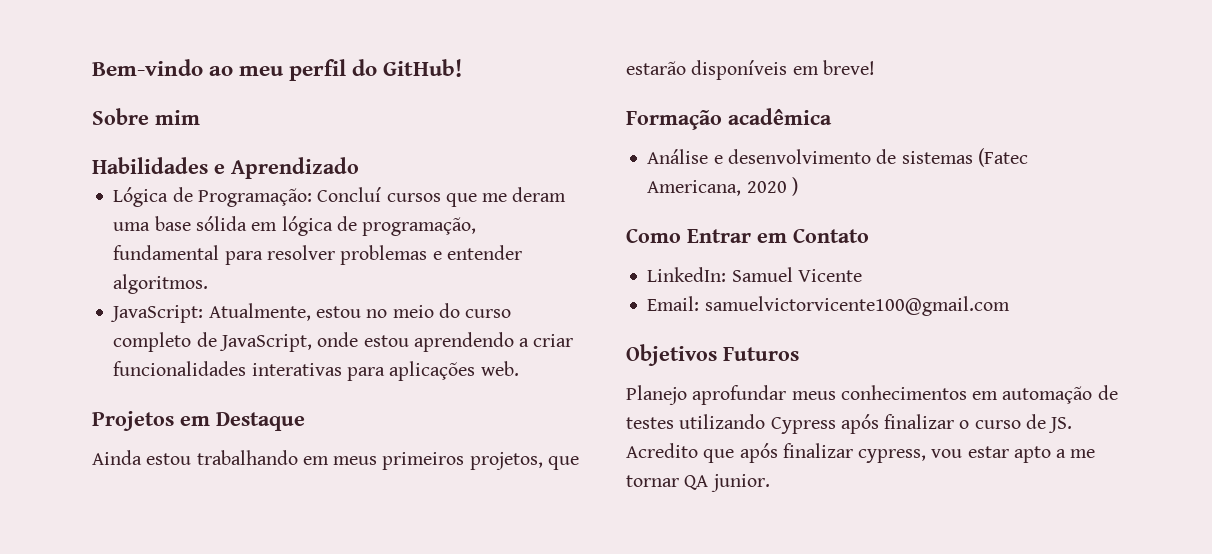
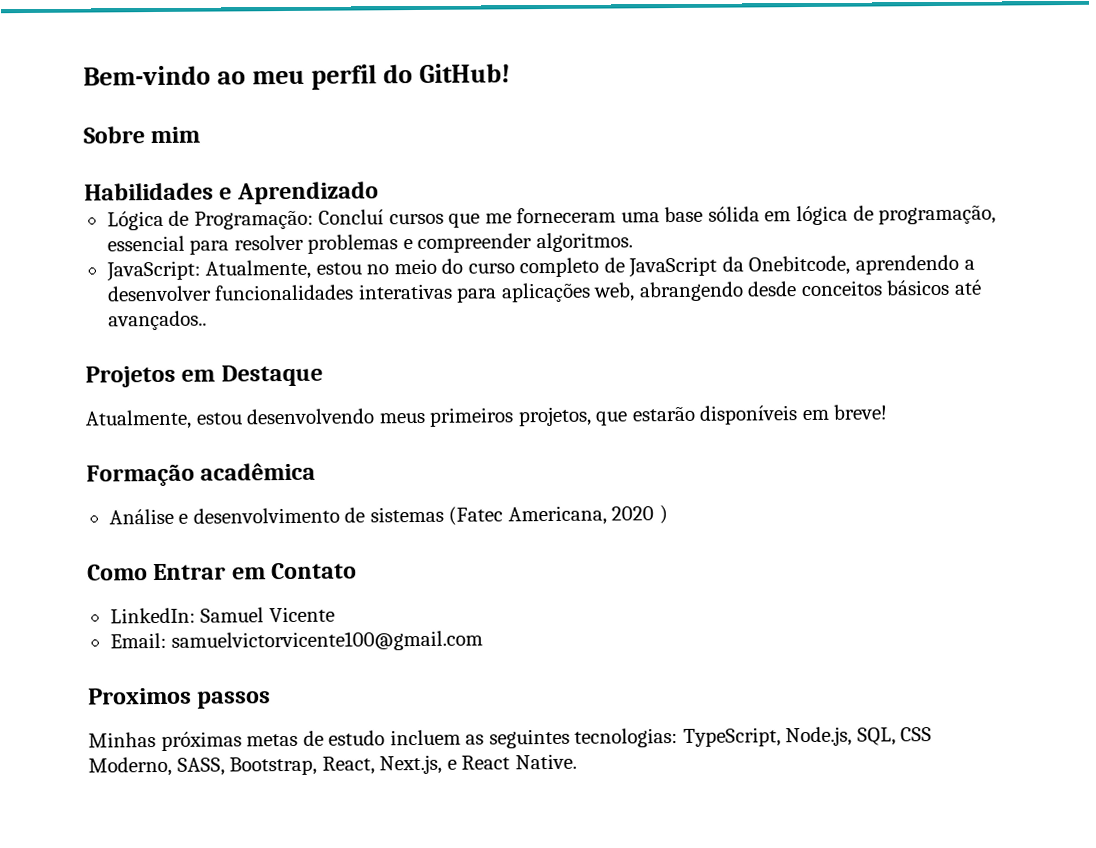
- Lógica de Programação: Concluí cursos que me deram uma base sólida em lógica de programação, fundamental para resolver problemas e entender algoritmos.
+ Lógica de Programação: Concluí cursos que me forneceram uma base sólida em lógica de programação, essencial para resolver problemas e compreender algoritmos.
- JavaScript: Atualmente, estou no meio do curso completo de JavaScript, onde estou aprendendo a criar funcionalidades interativas para aplicações web.
+ JavaScript: Atualmente, estou no meio do curso completo de JavaScript da Onebitcode, aprendendo a desenvolver funcionalidades interativas para aplicações web, abrangendo desde conceitos básicos até avançados..
- Ainda estou trabalhando em meus primeiros projetos, que estarão disponíveis em breve!
+ Atualmente, estou desenvolvendo meus primeiros projetos, que estarão disponíveis em breve!
- Objetivos Futuros
- Planejo aprofundar meus conhecimentos em automação de testes utilizando Cypress após finalizar o curso de JS. Acredito que após finalizar cypress, vou estar apto a me tornar QA junior.
+ Proximos passos
+ Minhas próximas metas de estudo incluem as seguintes tecnologias: TypeScript, Node.js, SQL, CSS Moderno, SASS, Bootstrap, React, Next.js, e React Native.

